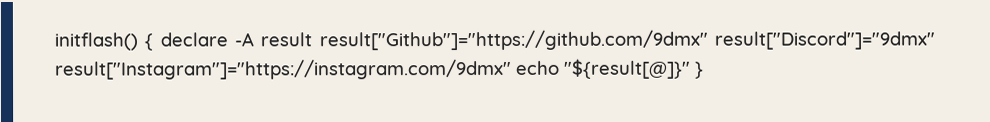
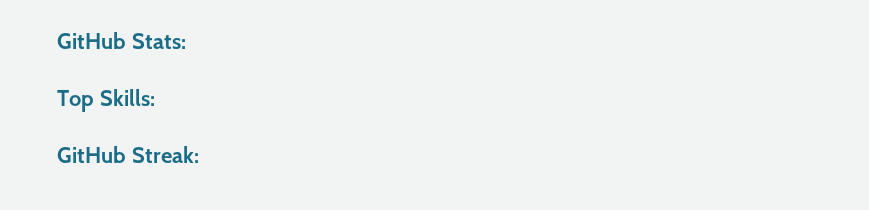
- initflash() { declare -A result result["Github"]="https://github.com/9dmx" result["Discord"]="9dmx" result["Instagram"]="https://instagram.com/9dmx" echo "${result[@]}" }
+ GitHub Stats:
+ Top Skills:
+ GitHub Streak:

